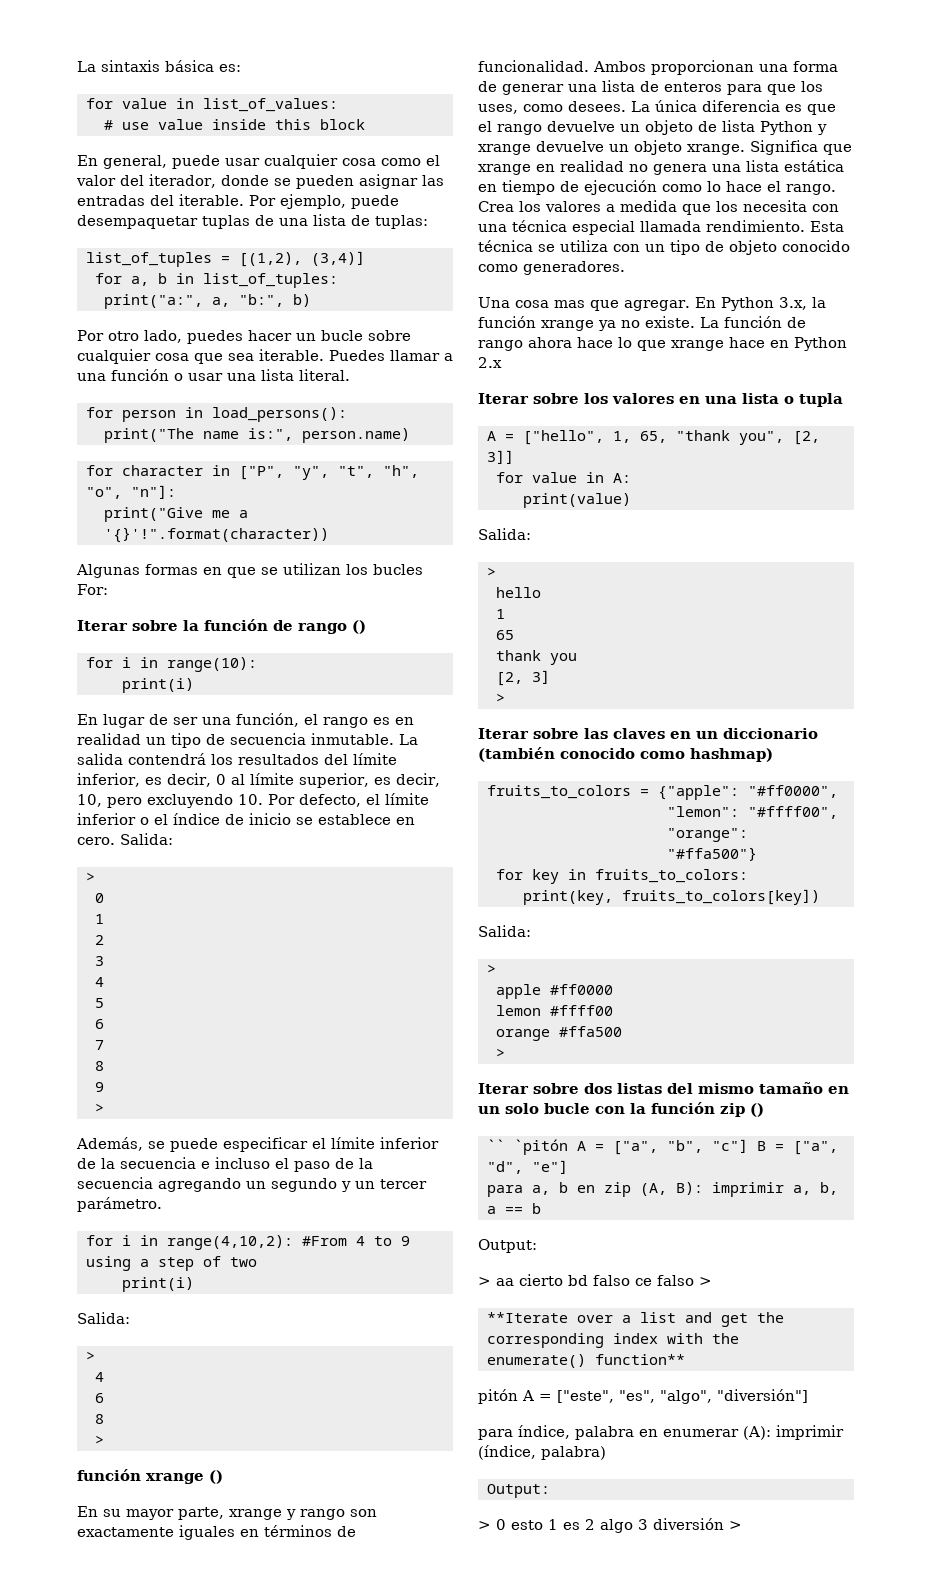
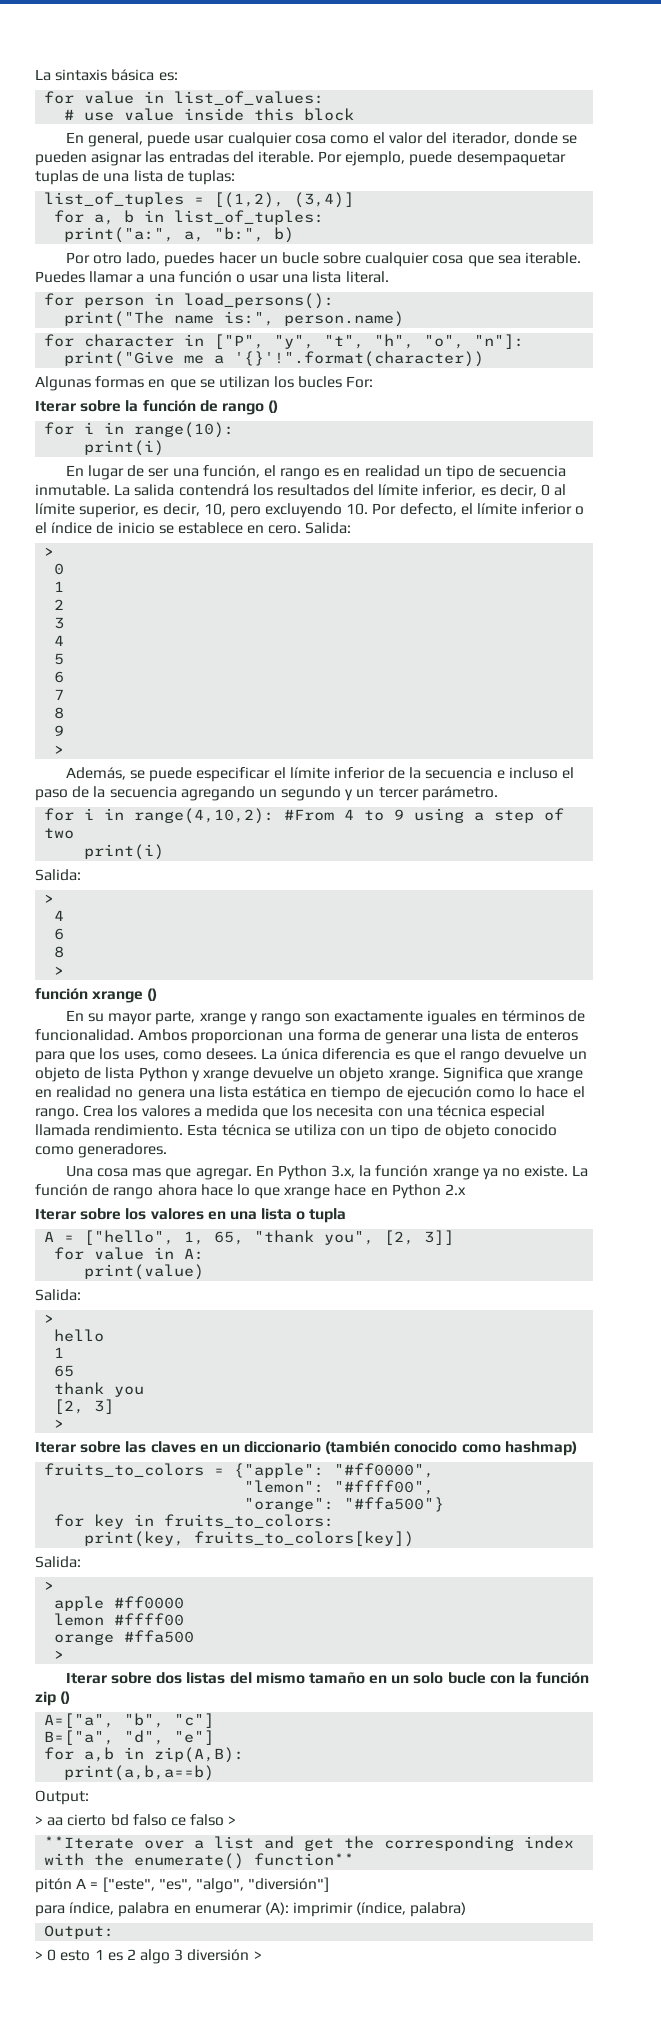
- `` `pitón A = ["a", "b", "c"] B = ["a", "d", "e"]
+ A=["a", "b", "c"]
+ B=["a", "d", "e"]
- para a, b en zip (A, B): imprimir a, b, a == b
+ for a,b in zip(A,B):
+ print(a,b,a==b)

